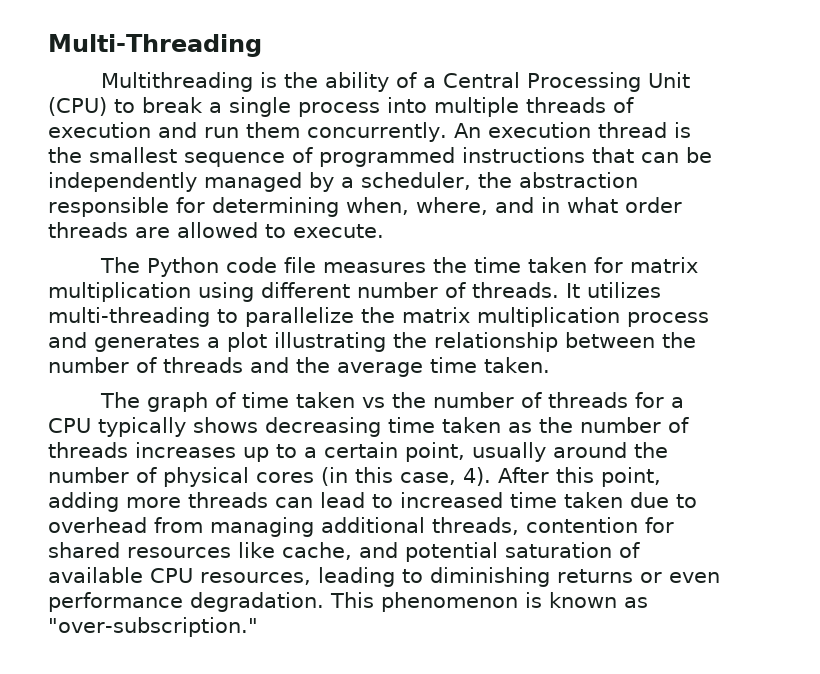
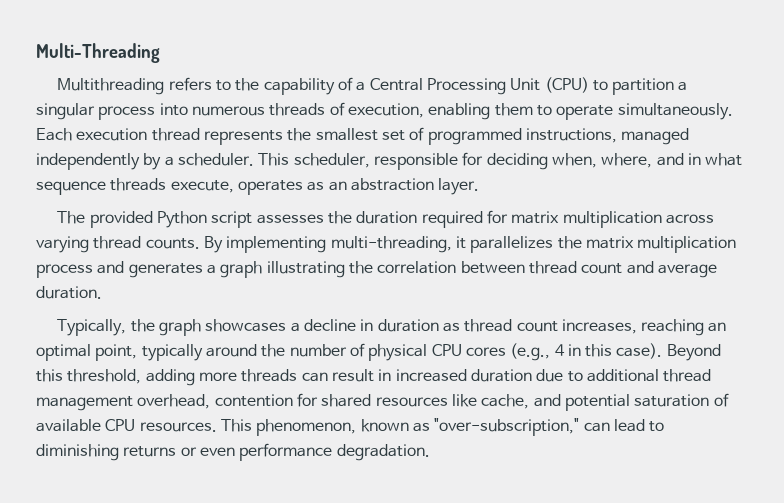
- Multithreading is the ability of a Central Processing Unit (CPU) to break a single process into multiple threads of execution and run them concurrently. An execution thread is the smallest sequence of programmed instructions that can be independently managed by a scheduler, the abstraction responsible for determining when, where, and in what order threads are allowed to execute.
- The Python code file measures the time taken for matrix multiplication using different number of threads. It utilizes multi-threading to parallelize the matrix multiplication process and generates a plot illustrating the relationship between the number of threads and the average time taken.
- The graph of time taken vs the number of threads for a CPU typically shows decreasing time taken as the number of threads increases up to a certain point, usually around the number of physical cores (in this case, 4). After this point, adding more threads can lead to increased time taken due to overhead from managing additional threads, contention for shared resources like cache, and potential saturation of available CPU resources, leading to diminishing returns or even performance degradation. This phenomenon is known as "over-subscription."
+ Multithreading refers to the capability of a Central Processing Unit (CPU) to partition a singular process into numerous threads of execution, enabling them to operate simultaneously. Each execution thread represents the smallest set of programmed instructions, managed independently by a scheduler. This scheduler, responsible for deciding when, where, and in what sequence threads execute, operates as an abstraction layer.
+ The provided Python script assesses the duration required for matrix multiplication across varying thread counts. By implementing multi-threading, it parallelizes the matrix multiplication process and generates a graph illustrating the correlation between thread count and average duration.
+ Typically, the graph showcases a decline in duration as thread count increases, reaching an optimal point, typically around the number of physical CPU cores (e.g., 4 in this case). Beyond this threshold, adding more threads can result in increased duration due to additional thread management overhead, contention for shared resources like cache, and potential saturation of available CPU resources. This phenomenon, known as "over-subscription," can lead to diminishing returns or even performance degradation.

